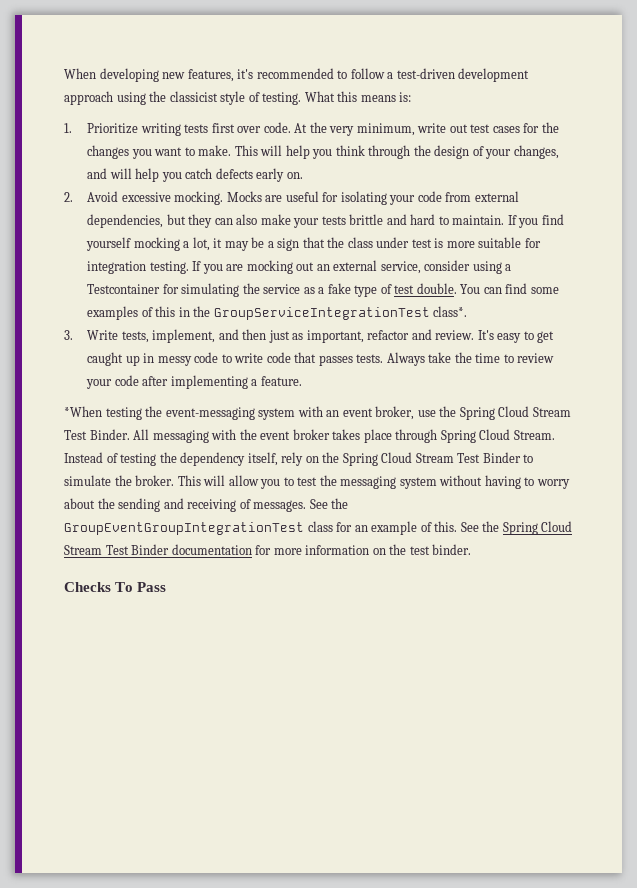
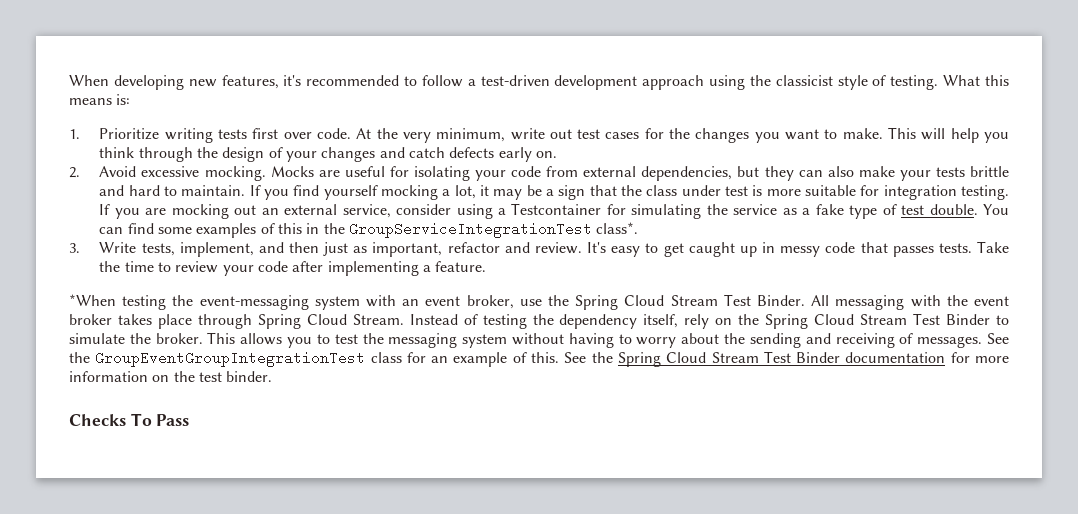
- This will help you think through the design of your changes, and will help you catch defects early on.
+ This will help you think through the design of your changes and catch defects early on.
- It's easy to get caught up in messy code to write code that passes tests.
+ It's easy to get caught up in messy code that passes tests.
- Always take the time to review your code after implementing a feature.
+ Take the time to review your code after implementing a feature.
- This will allow you to test the messaging system without having to worry about the sending and receiving of messages.
+ This allows you to test the messaging system without having to worry about the sending and receiving of messages.

